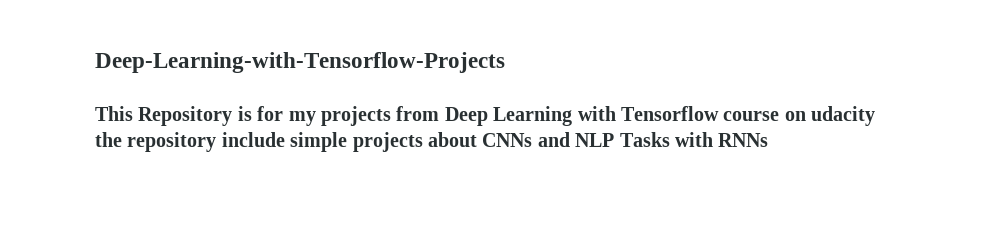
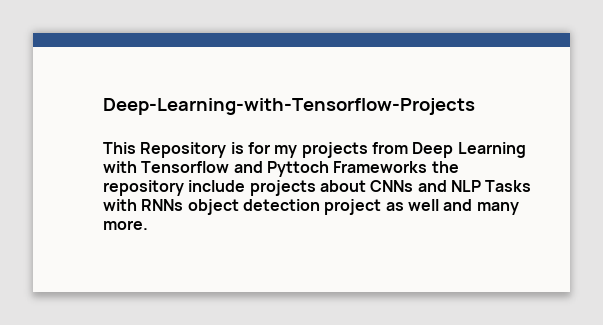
- This Repository is for my projects from Deep Learning with Tensorflow course on udacity the repository include simple projects about CNNs and NLP Tasks with RNNs
+ This Repository is for my projects from Deep Learning with Tensorflow and Pyttoch Frameworks the repository include projects about CNNs and NLP Tasks with RNNs object detection project as well and many more.

